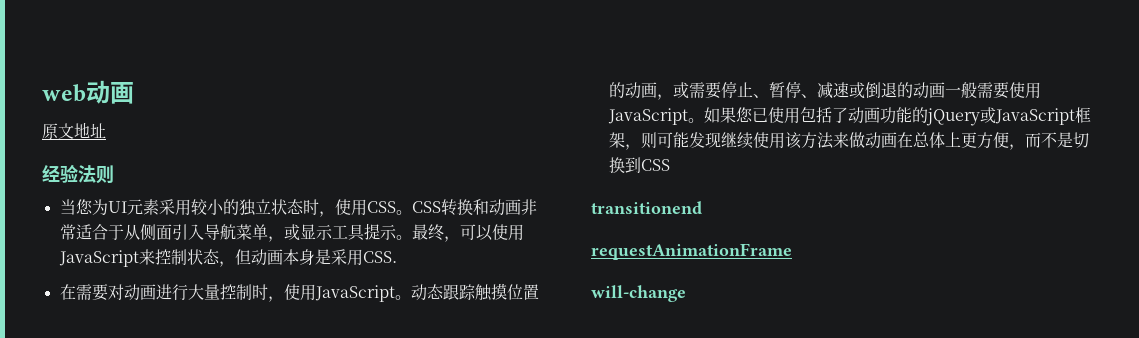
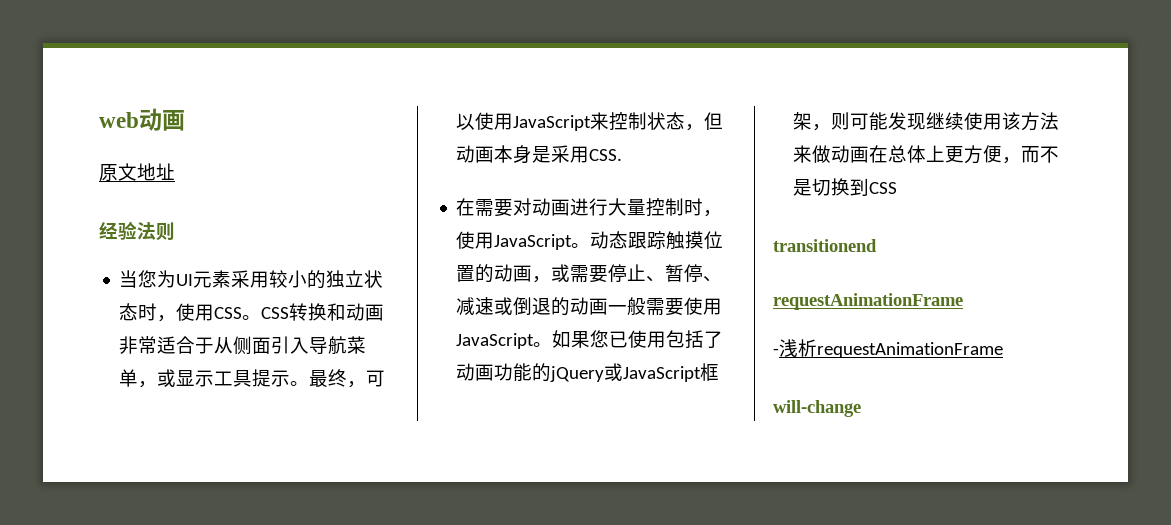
+ -浅析requestAnimationFrame

